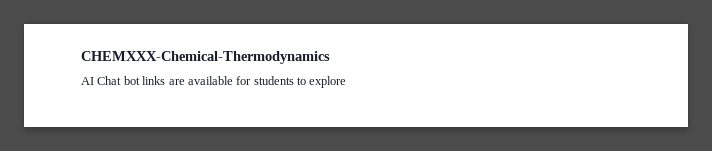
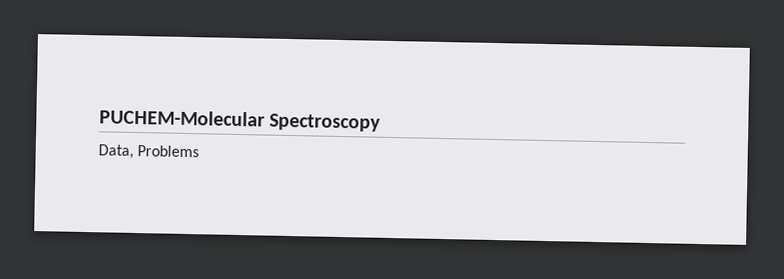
- CHEMXXX-Chemical-Thermodynamics
- AI Chat bot links are available for students to explore
+ PUCHEM-Molecular Spectroscopy
+ Data, Problems

